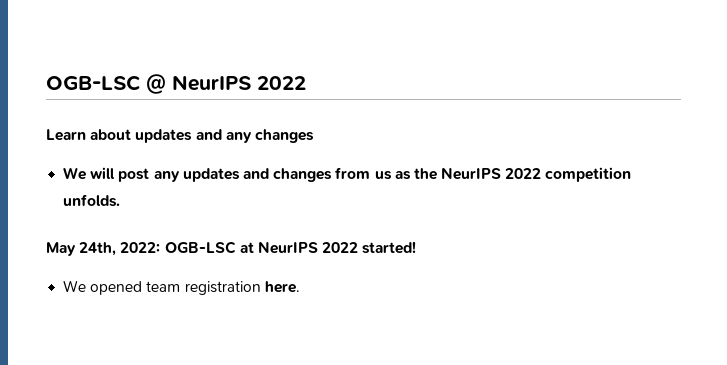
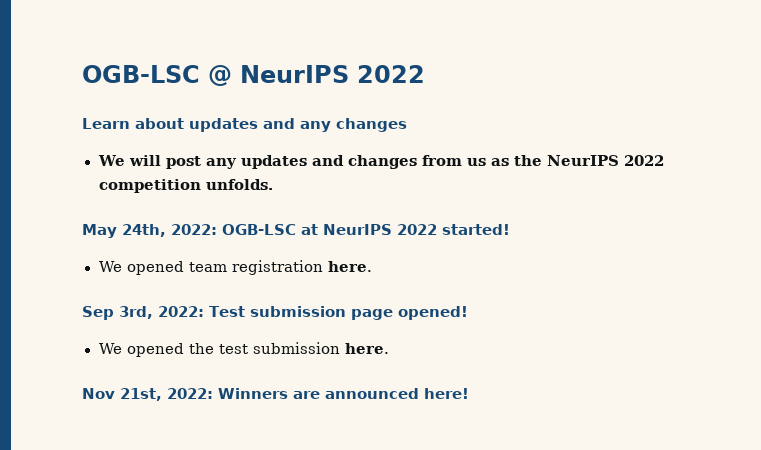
+ Sep 3rd, 2022: Test submission page opened!
+ We opened the test submission here.
+ Nov 21st, 2022: Winners are announced here!

